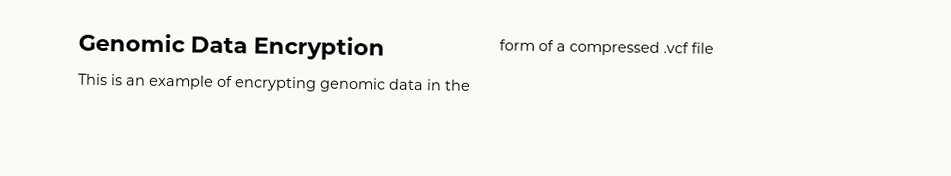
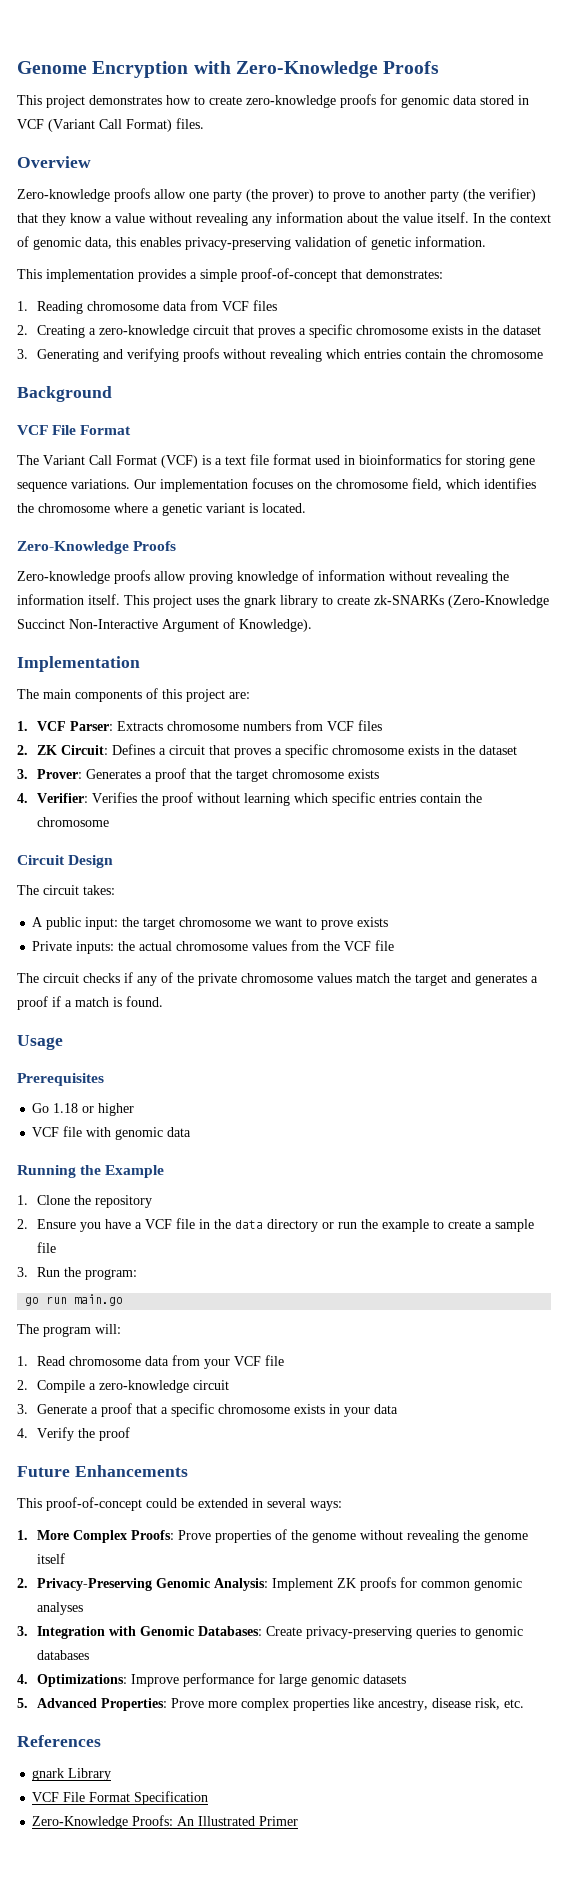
- Genomic Data Encryption
- This is an example of encrypting genomic data in the form of a compressed .vcf file
+ Genome Encryption with Zero-Knowledge Proofs
+ This project demonstrates how to create zero-knowledge proofs for genomic data stored in VCF (Variant Call Format) files.
+ Overview
+ Zero-knowledge proofs allow one party (the prover) to prove to another party (the verifier) that they know a value without revealing any information about the value itself. In the context of genomic data, this enables privacy-preserving validation of genetic information.
+ This implementation provides a simple proof-of-concept that demonstrates:
+ 1. Reading chromosome data from VCF files
+ 2. Creating a zero-knowledge circuit that proves a specific chromosome exists in the dataset
+ 3. Generating and verifying proofs without revealing which entries contain the chromosome
+ Background
+ VCF File Format
+ The Variant Call Format (VCF) is a text file format used in bioinformatics for storing gene sequence variations. Our implementation focuses on the chromosome field, which identifies the chromosome where a genetic variant is located.
+ Zero-Knowledge Proofs
+ Zero-knowledge proofs allow proving knowledge of information without revealing the information itself. This project uses the gnark library to create zk-SNARKs (Zero-Knowledge Succinct Non-Interactive Argument of Knowledge).
+ Implementation
+ The main components of this project are:
+ 1. VCF Parser: Extracts chromosome numbers from VCF files
+ 2. ZK Circuit: Defines a circuit that proves a specific chromosome exists in the dataset
+ 3. Prover: Generates a proof that the target chromosome exists
+ 4. Verifier: Verifies the proof without learning which specific entries contain the chromosome
+ Circuit Design
+ The circuit takes:
+ A public input: the target chromosome we want to prove exists
+ Private inputs: the actual chromosome values from the VCF file
+ The circuit checks if any of the private chromosome values match the target and generates a proof if a match is found.
+ Usage
+ Prerequisites
+ Go 1.18 or higher
+ VCF file with genomic data
+ Running the Example
+ 1. Clone the repository
+ 2. Ensure you have a VCF file in the data directory or run the example to create a sample file
+ 3. Run the program:
+ go run main.go
+ The program will:
+ 1. Read chromosome data from your VCF file
+ 2. Compile a zero-knowledge circuit
+ 3. Generate a proof that a specific chromosome exists in your data
+ 4. Verify the proof
+ Future Enhancements
+ This proof-of-concept could be extended in several ways:
+ 1. More Complex Proofs: Prove properties of the genome without revealing the genome itself
+ 2. Privacy-Preserving Genomic Analysis: Implement ZK proofs for common genomic analyses
+ 3. Integration with Genomic Databases: Create privacy-preserving queries to genomic databases
+ 4. Optimizations: Improve performance for large genomic datasets
+ 5. Advanced Properties: Prove more complex properties like ancestry, disease risk, etc.
+ References
+ gnark Library
+ VCF File Format Specification
+ Zero-Knowledge Proofs: An Illustrated Primer

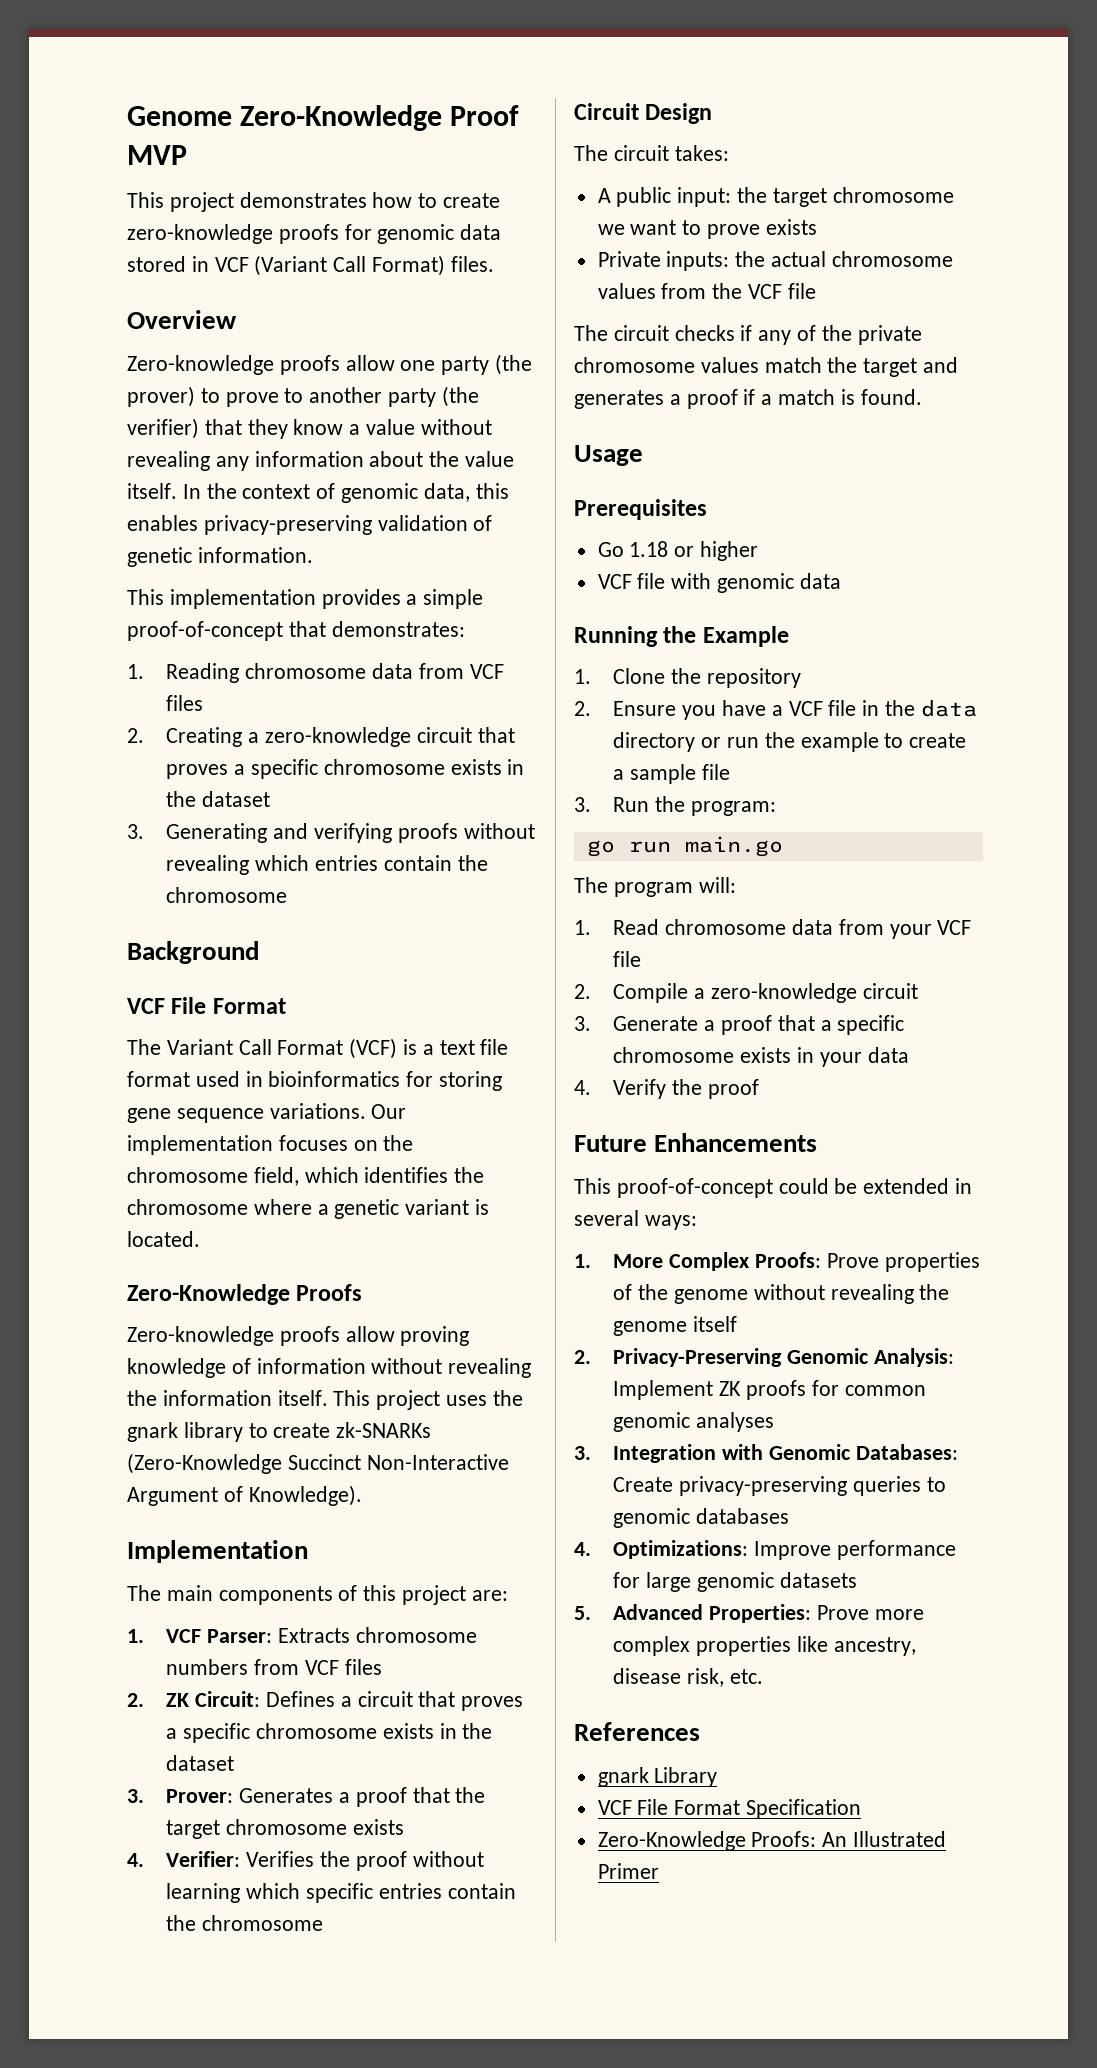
- Genome Encryption with Zero-Knowledge Proofs
+ Genome Zero-Knowledge Proof MVP

